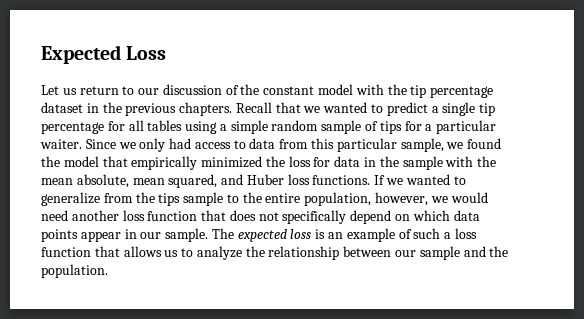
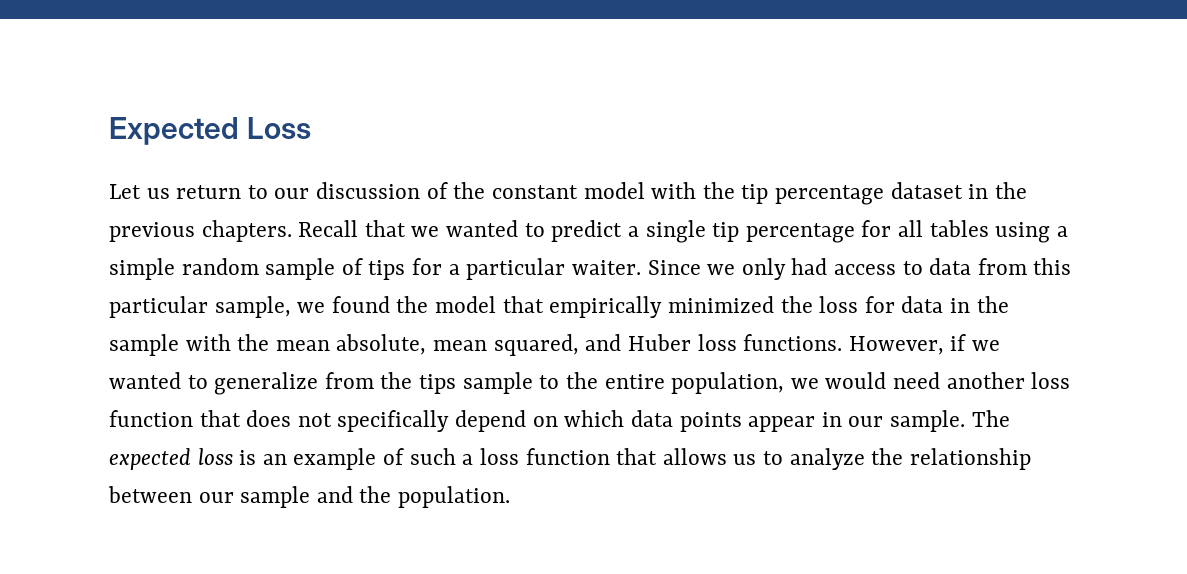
- If we wanted to generalize from the tips sample to the entire population, however, we would need another loss function that does not specifically depend on which data points appear in our sample.
+ However, if we wanted to generalize from the tips sample to the entire population, we would need another loss function that does not specifically depend on which data points appear in our sample.

